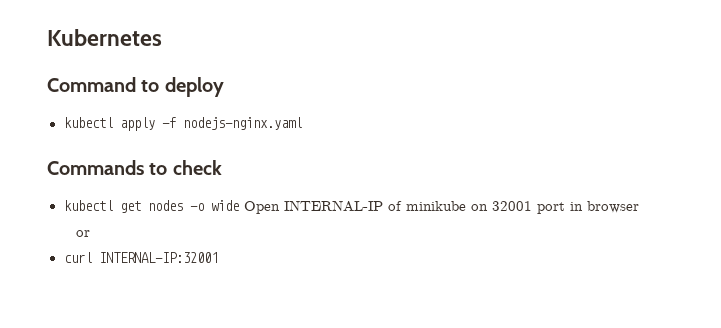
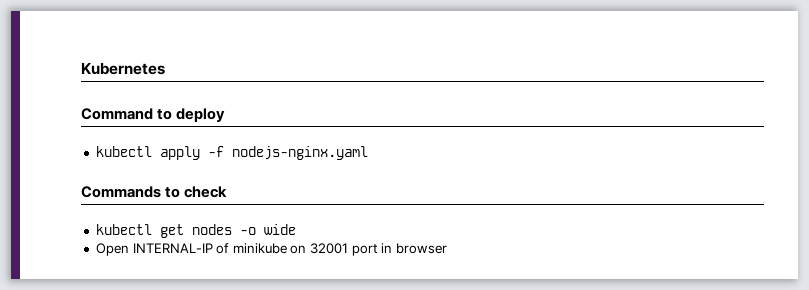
- kubectl get nodes -o wide Open INTERNAL-IP of minikube on 32001 port in browser
+ kubectl get nodes -o wide
+ Open INTERNAL-IP of minikube on 32001 port in browser
- or
- curl INTERNAL-IP:32001

